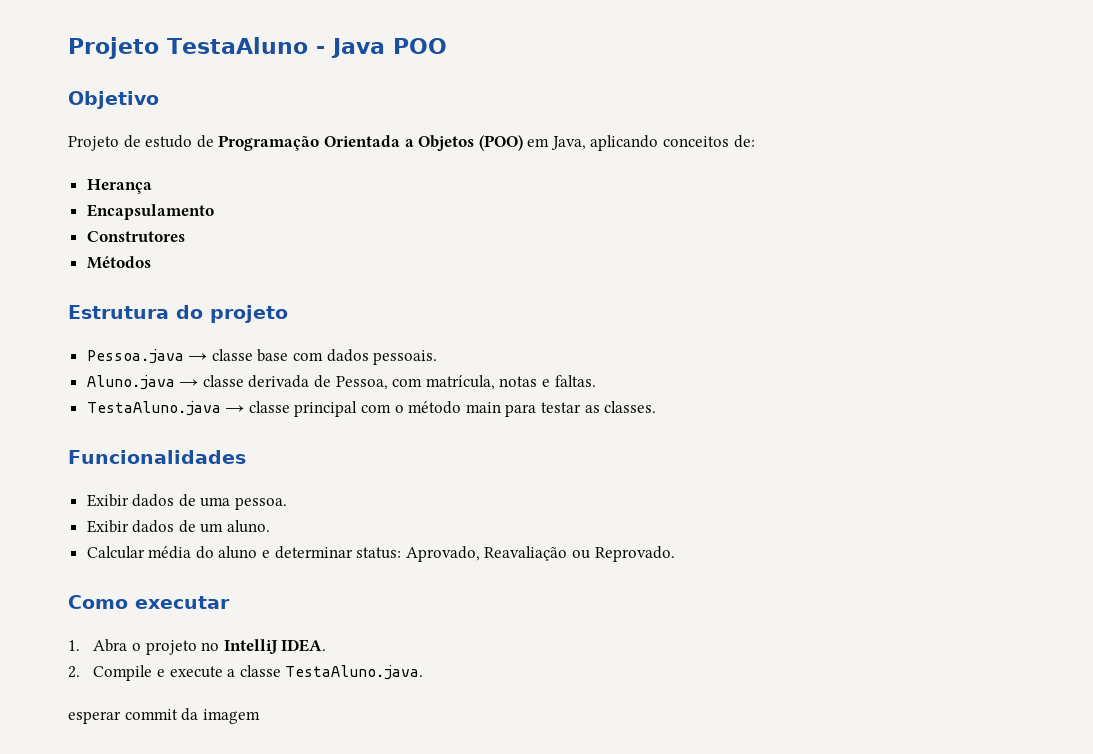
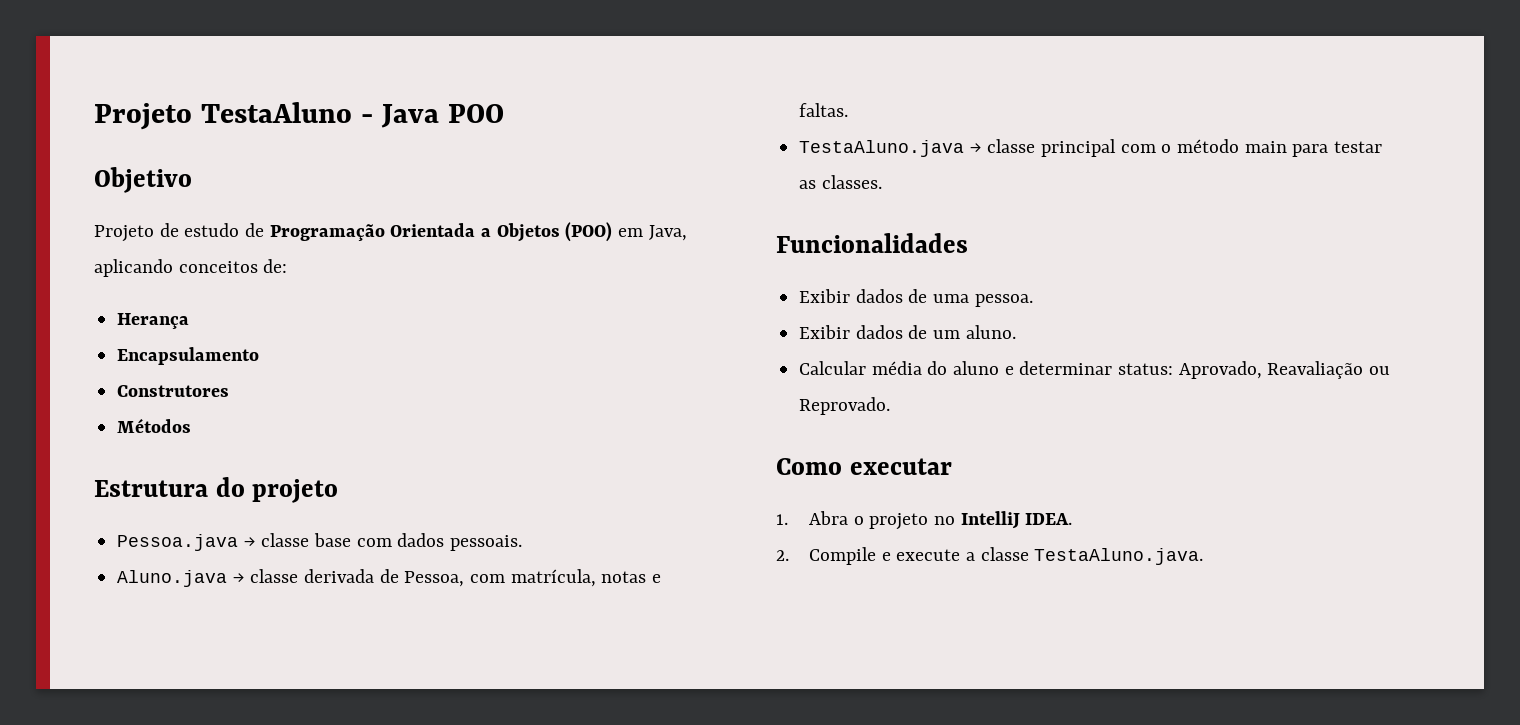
- esperar commit da imagem

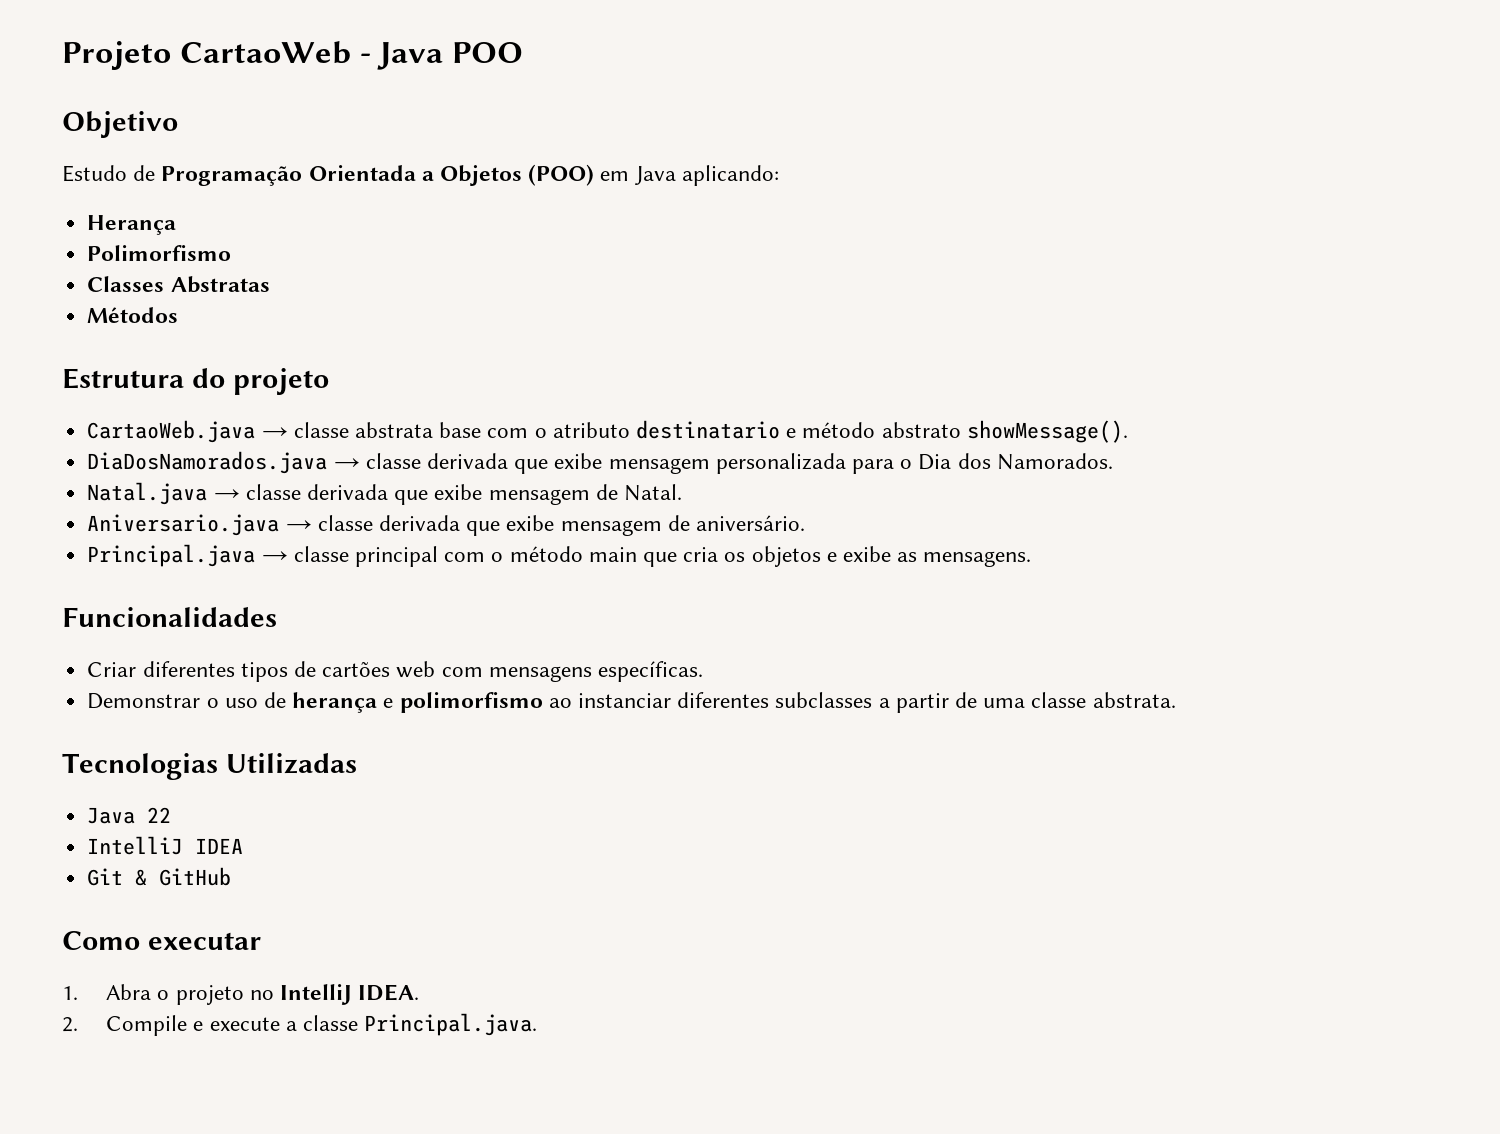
- Projeto TestaAluno - Java POO
+ Projeto CartaoWeb - Java POO
- Projeto de estudo de Programação Orientada a Objetos (POO) em Java, aplicando conceitos de:
+ Estudo de Programação Orientada a Objetos (POO) em Java aplicando:
  Herança
- Encapsulamento
- Construtores
+ Polimorfismo
+ Classes Abstratas
- Pessoa.java → classe base com dados pessoais.
- Aluno.java → classe derivada de Pessoa, com matrícula, notas e faltas.
- TestaAluno.java → classe principal com o método main para testar as classes.
+ CartaoWeb.java → classe abstrata base com o atributo destinatario e método abstrato showMessage().
+ DiaDosNamorados.java → classe derivada que exibe mensagem personalizada para o Dia dos Namorados.
+ Natal.java → classe derivada que exibe mensagem de Natal.
+ Aniversario.java → classe derivada que exibe mensagem de aniversário.
+ Principal.java → classe principal com o método main que cria os objetos e exibe as mensagens.
  Funcionalidades
- Exibir dados de uma pessoa.
- Exibir dados de um aluno.
- Calcular média do aluno e determinar status: Aprovado, Reavaliação ou Reprovado.
+ Criar diferentes tipos de cartões web com mensagens específicas.
+ Demonstrar o uso de herança e polimorfismo ao instanciar diferentes subclasses a partir de uma classe abstrata.
+ Tecnologias Utilizadas
+ Java 22
+ IntelliJ IDEA
+ Git & GitHub
- 2. Compile e execute a classe TestaAluno.java.
+ 2. Compile e execute a classe Principal.java.

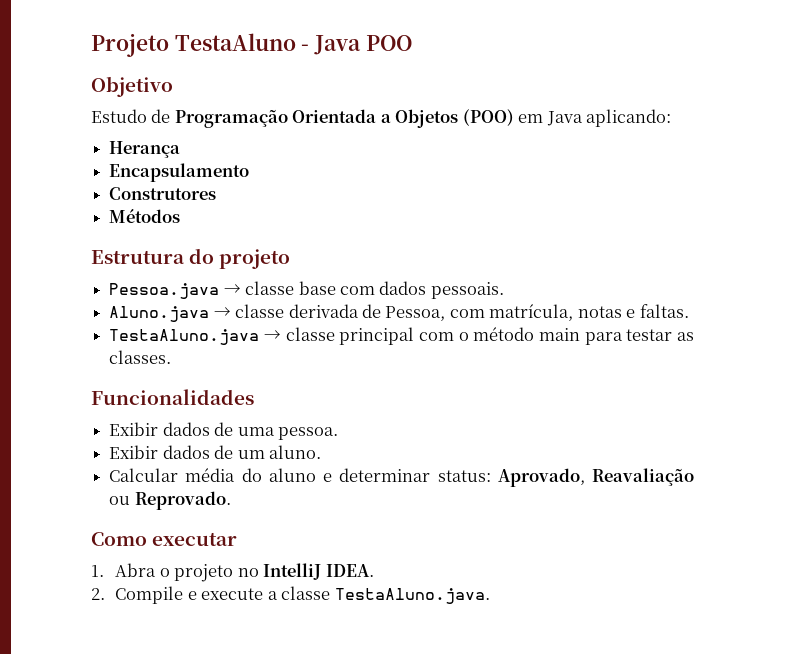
- Projeto CartaoWeb - Java POO
+ Projeto TestaAluno - Java POO
- Polimorfismo
- Classes Abstratas
+ Encapsulamento
+ Construtores
- CartaoWeb.java → classe abstrata base com o atributo destinatario e método abstrato showMessage().
- DiaDosNamorados.java → classe derivada que exibe mensagem personalizada para o Dia dos Namorados.
- Natal.java → classe derivada que exibe mensagem de Natal.
- Aniversario.java → classe derivada que exibe mensagem de aniversário.
- Principal.java → classe principal com o método main que cria os objetos e exibe as mensagens.
+ Pessoa.java → classe base com dados pessoais.
+ Aluno.java → classe derivada de Pessoa, com matrícula, notas e faltas.
+ TestaAluno.java → classe principal com o método main para testar as classes.
  Funcionalidades
- Criar diferentes tipos de cartões web com mensagens específicas.
- Demonstrar o uso de herança e polimorfismo ao instanciar diferentes subclasses a partir de uma classe abstrata.
- Tecnologias Utilizadas
- Java 22
- IntelliJ IDEA
- Git & GitHub
+ Exibir dados de uma pessoa.
+ Exibir dados de um aluno.
+ Calcular média do aluno e determinar status: Aprovado, Reavaliação ou Reprovado.
- 2. Compile e execute a classe Principal.java.
+ 2. Compile e execute a classe TestaAluno.java.

